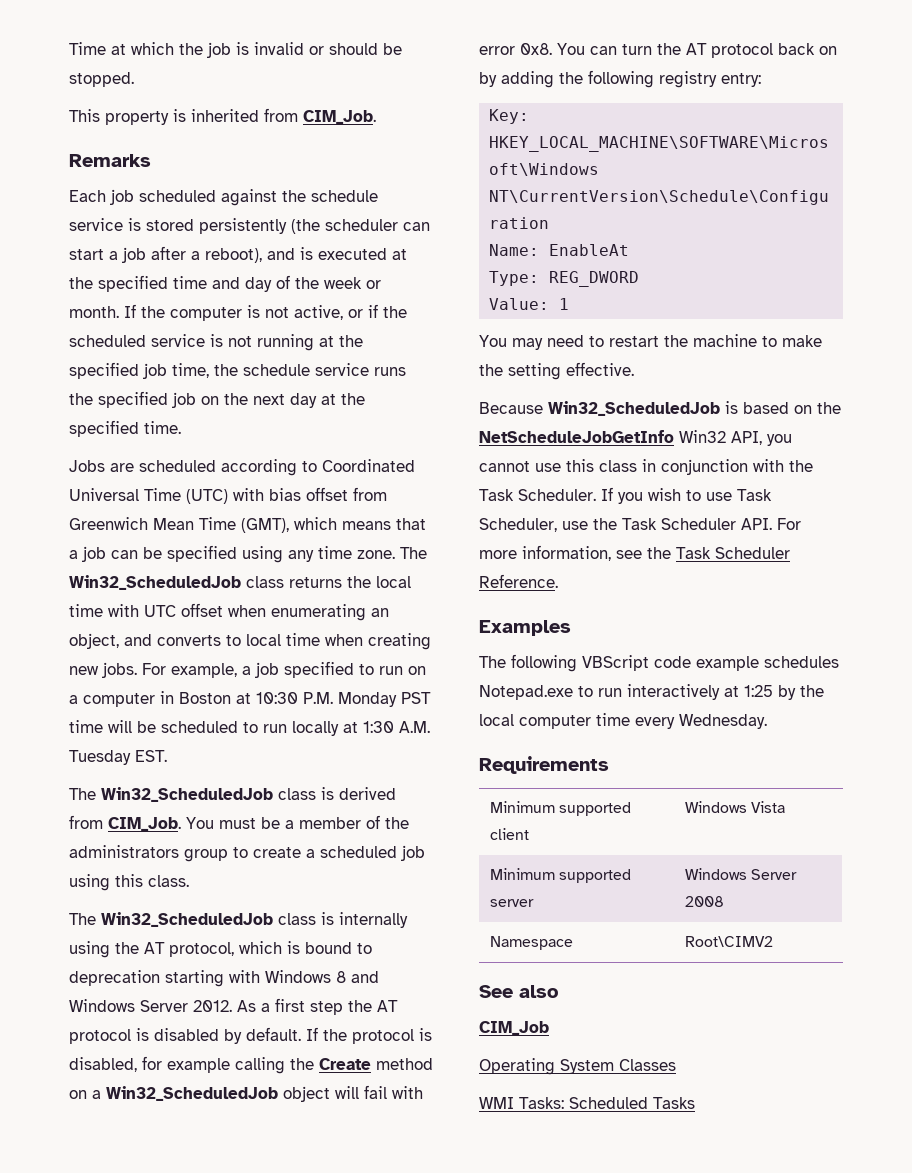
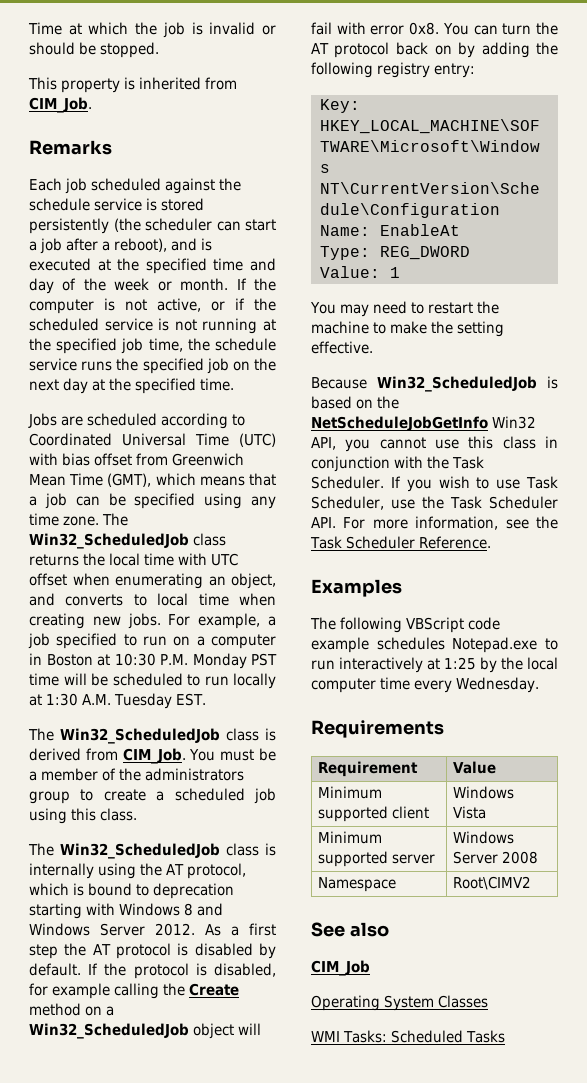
+ Requirement | Value

